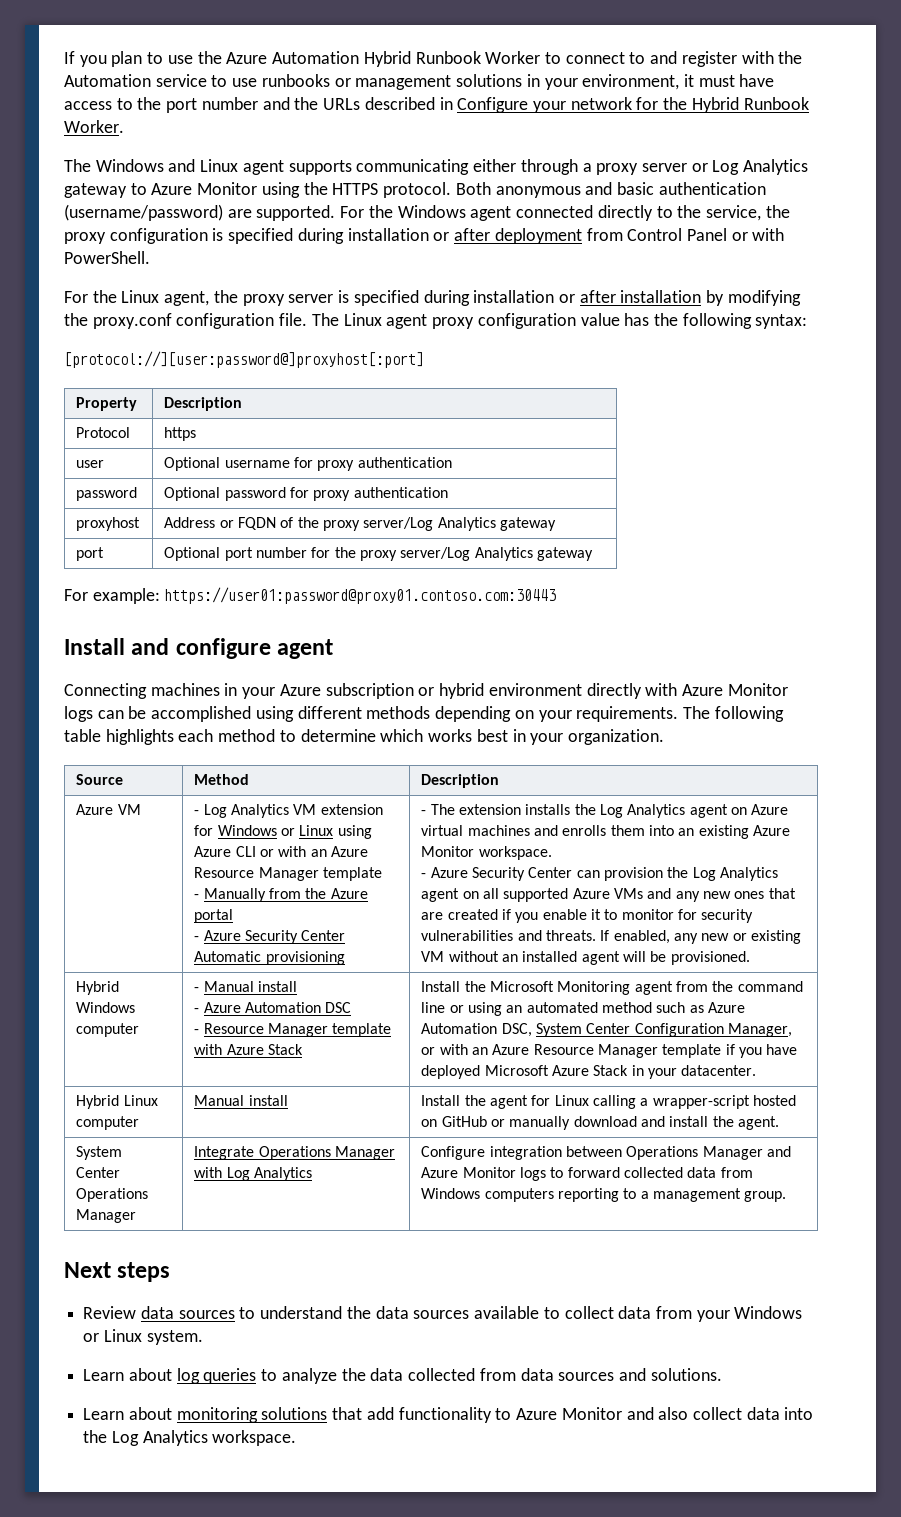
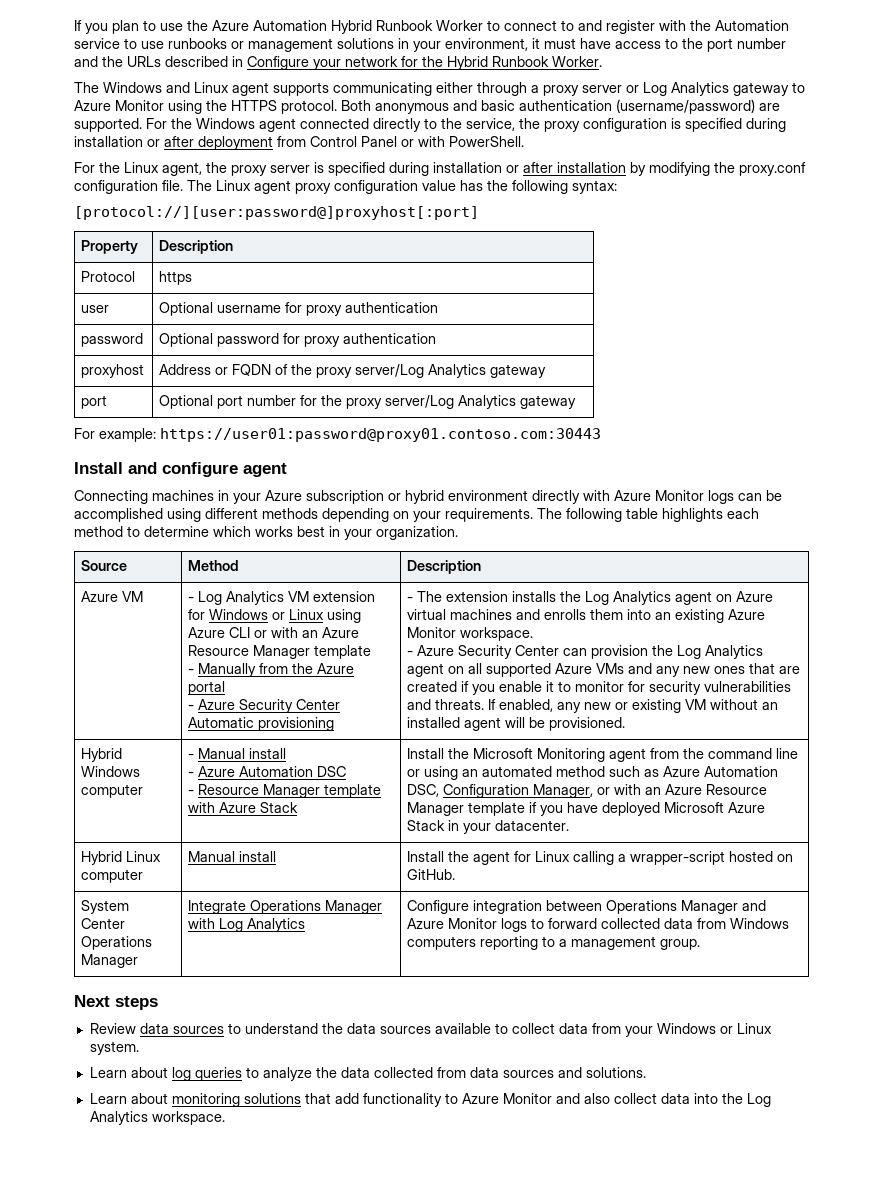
- Install the Microsoft Monitoring agent from the command line or using an automated method such as Azure Automation DSC, System Center Configuration Manager, or with an Azure Resource Manager template if you have deployed Microsoft Azure Stack in your datacenter.
+ Install the Microsoft Monitoring agent from the command line or using an automated method such as Azure Automation DSC, Configuration Manager, or with an Azure Resource Manager template if you have deployed Microsoft Azure Stack in your datacenter.
- Hybrid Linux computer | Manual install | Install the agent for Linux calling a wrapper-script hosted on GitHub or manually download and install the agent.
+ Hybrid Linux computer | Manual install | Install the agent for Linux calling a wrapper-script hosted on GitHub.

